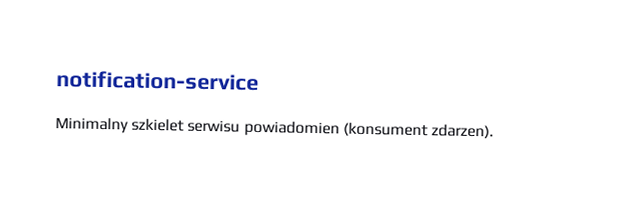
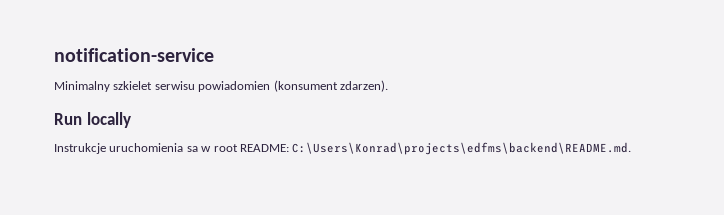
+ Run locally
+ Instrukcje uruchomienia sa w root README: C:\Users\Konrad\projects\edfms\backend\README.md.

